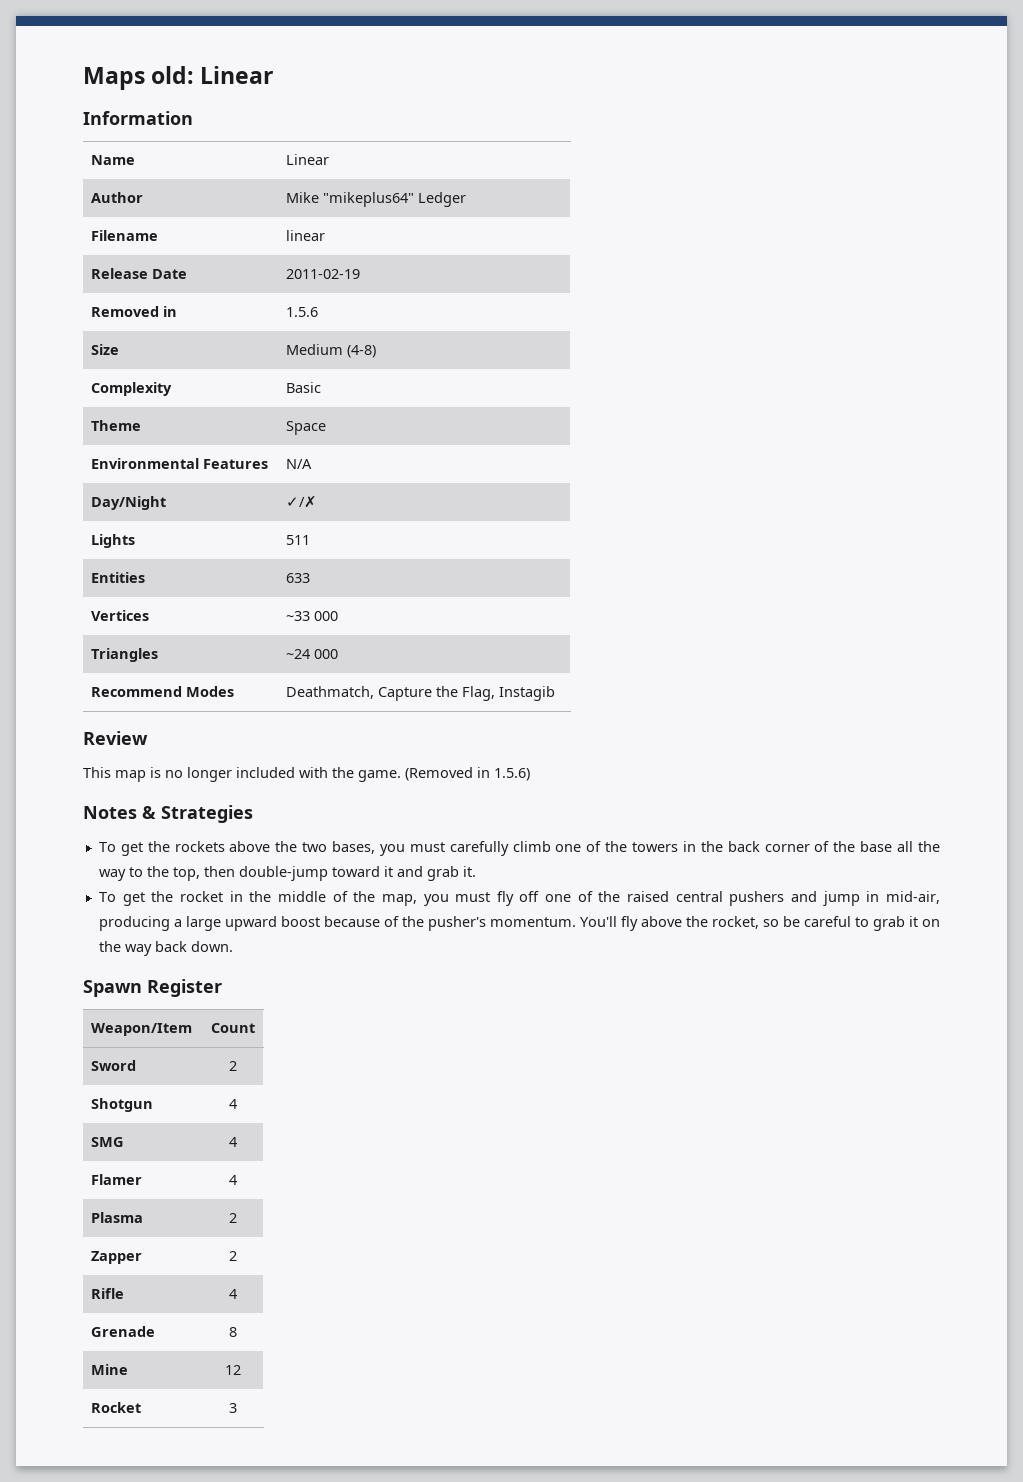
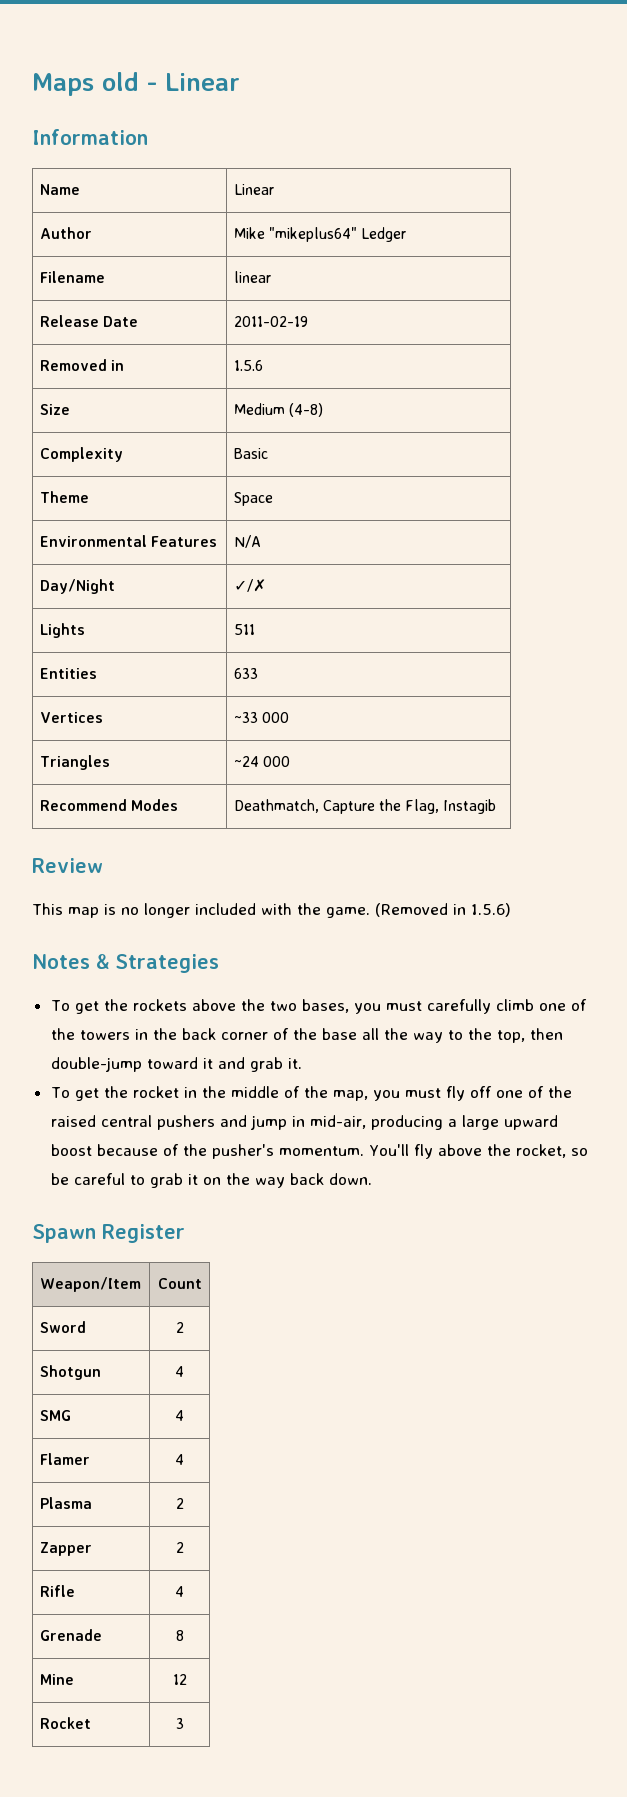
- Maps old: Linear
+ Maps old - Linear

